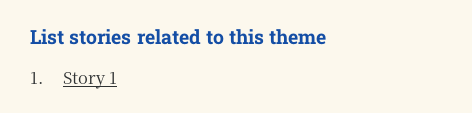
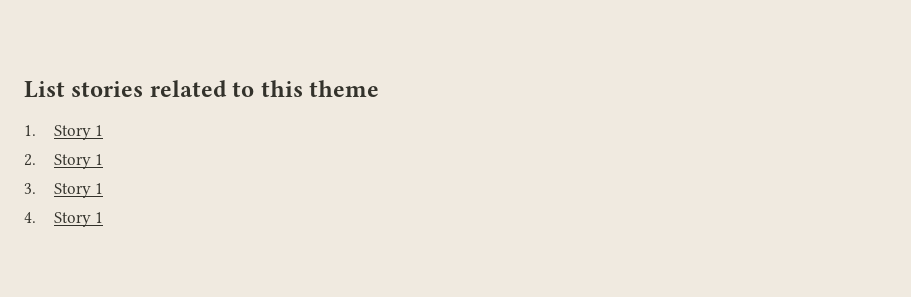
+ 2. Story 1
+ 3. Story 1
+ 4. Story 1

